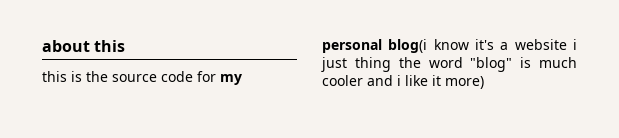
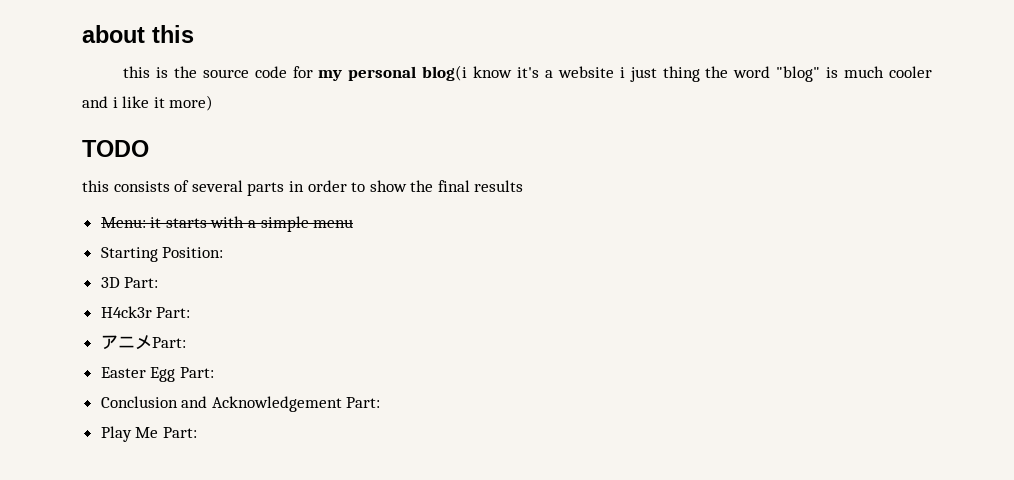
+ TODO
+ this consists of several parts in order to show the final results
+ Menu: it starts with a simple menu
+ Starting Position:
+ 3D Part:
+ H4ck3r Part:
+ アニメPart:
+ Easter Egg Part:
+ Conclusion and Acknowledgement Part:
+ Play Me Part:

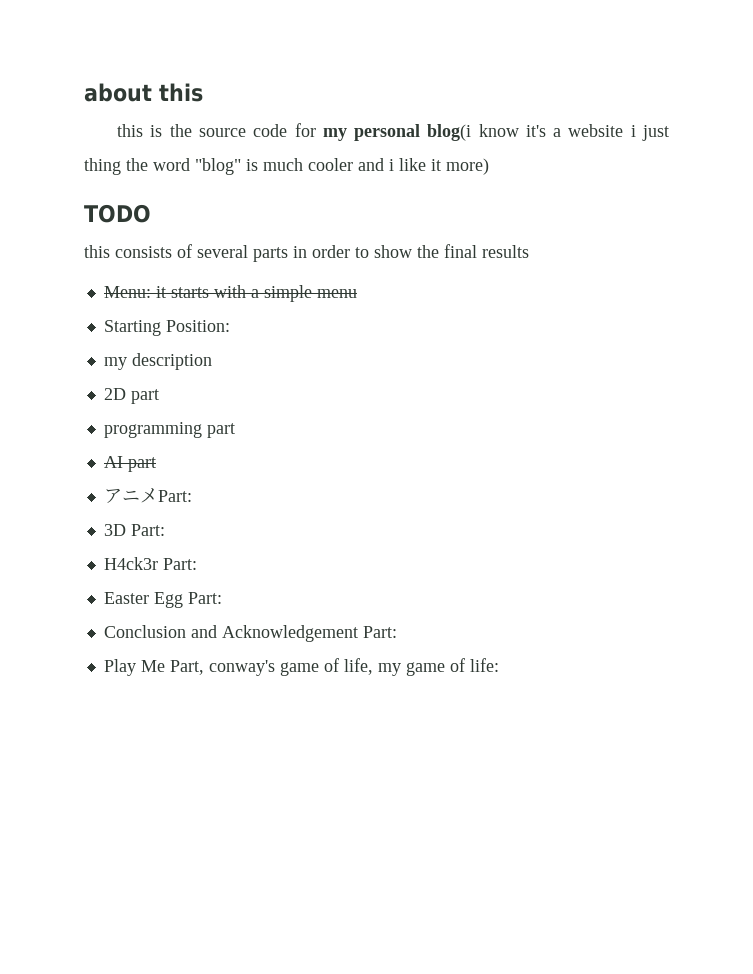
+ my description
+ 2D part
+ programming part
+ AI part
+ アニメPart:
- アニメPart:
- Play Me Part:
+ Play Me Part, conway's game of life, my game of life:

